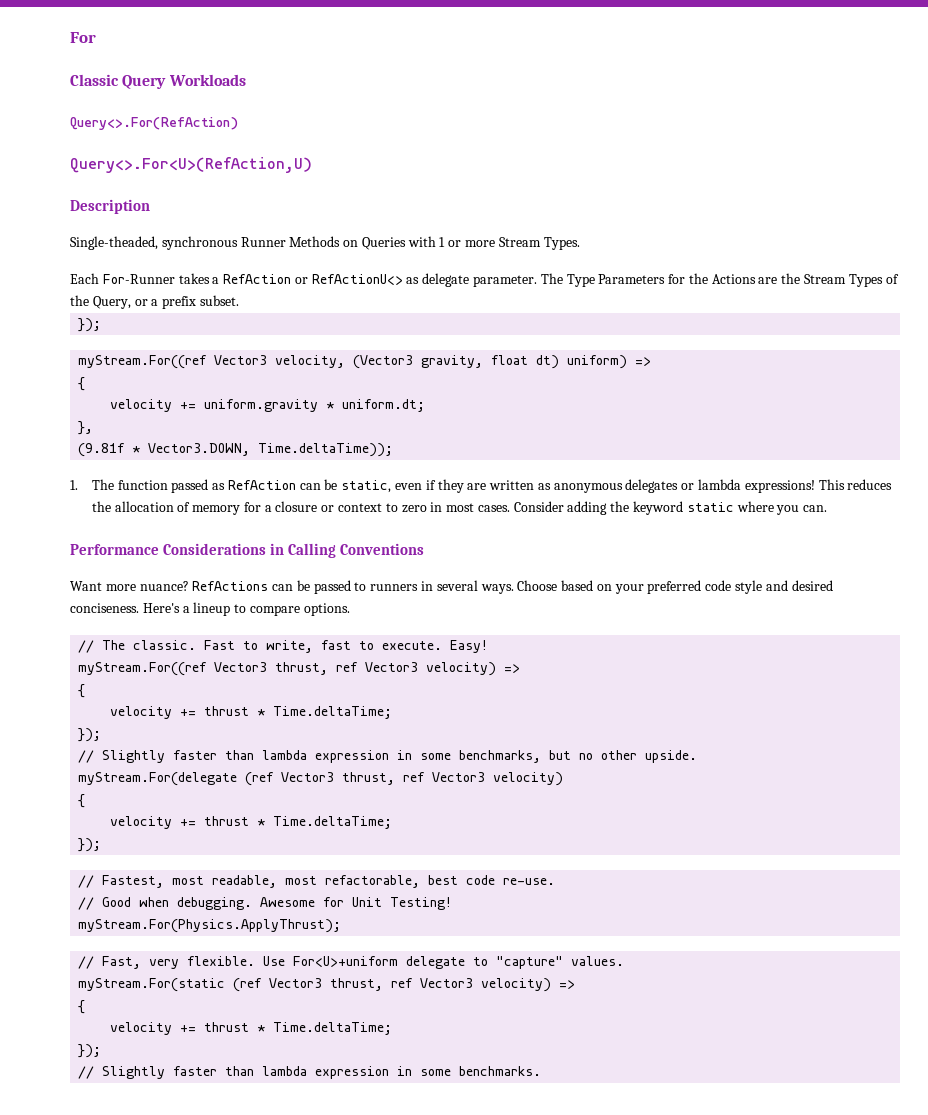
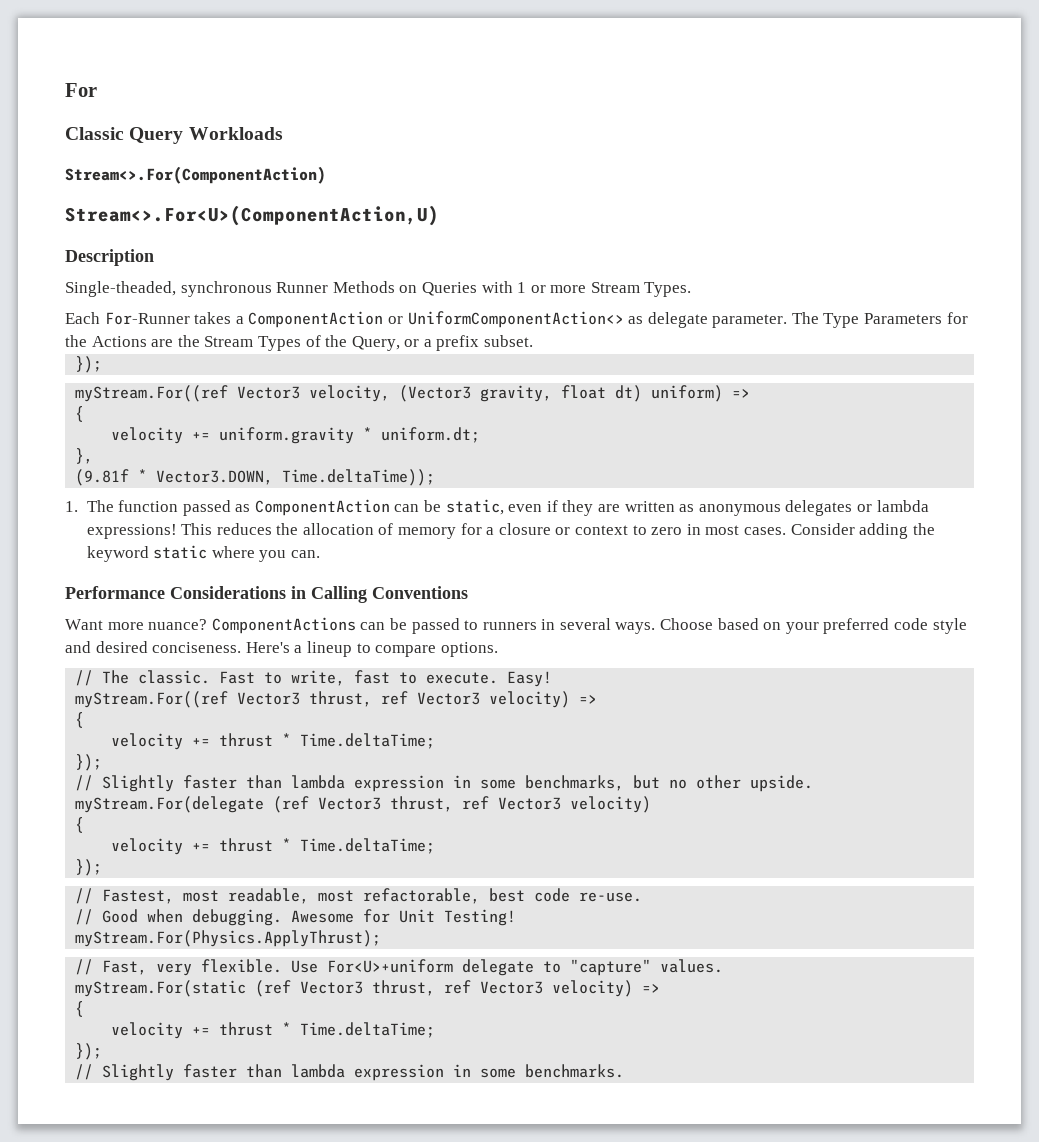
- Query<>.For(RefAction)
- Query<>.For<U>(RefAction,U)
+ Stream<>.For(ComponentAction)
+ Stream<>.For<U>(ComponentAction,U)
- Each For-Runner takes a RefAction or RefActionU<> as delegate parameter.
+ Each For-Runner takes a ComponentAction or UniformComponentAction<> as delegate parameter.
- 1. The function passed as RefAction can be static, even if they are written as anonymous delegates or lambda expressions!
+ 1. The function passed as ComponentAction can be static, even if they are written as anonymous delegates or lambda expressions!
- RefActions can be passed to runners in several ways.
+ ComponentActions can be passed to runners in several ways.

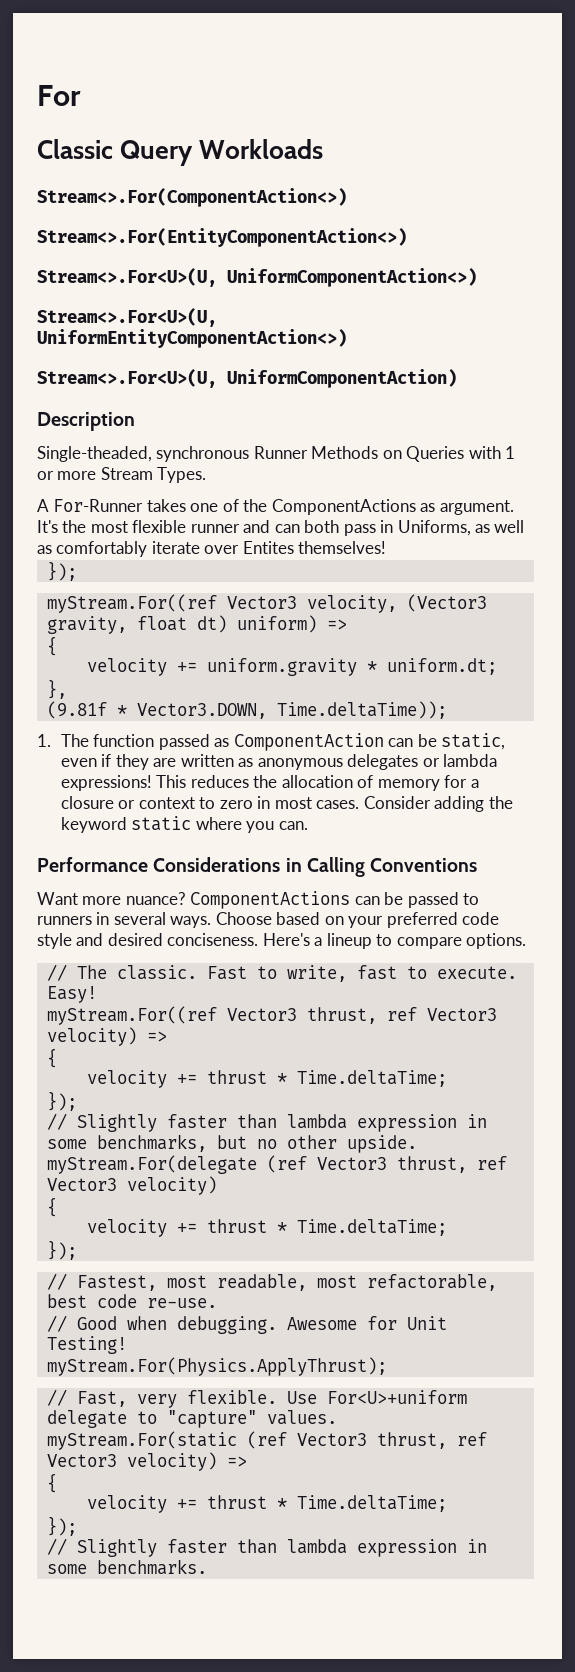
- Stream<>.For(ComponentAction)
- Stream<>.For<U>(ComponentAction,U)
+ Stream<>.For(ComponentAction<>)
+ Stream<>.For(EntityComponentAction<>)
+ Stream<>.For<U>(U, UniformComponentAction<>)
+ Stream<>.For<U>(U, UniformEntityComponentAction<>)
+ Stream<>.For<U>(U, UniformComponentAction)
- Each For-Runner takes a ComponentAction or UniformComponentAction<> as delegate parameter. The Type Parameters for the Actions are the Stream Types of the Query, or a prefix subset.
+ A For-Runner takes one of the ComponentActions as argument. It's the most flexible runner and can both pass in Uniforms, as well as comfortably iterate over Entites themselves!

